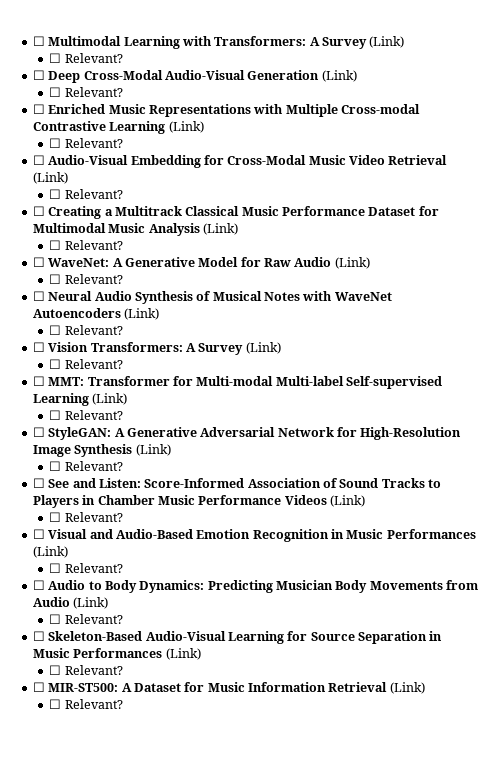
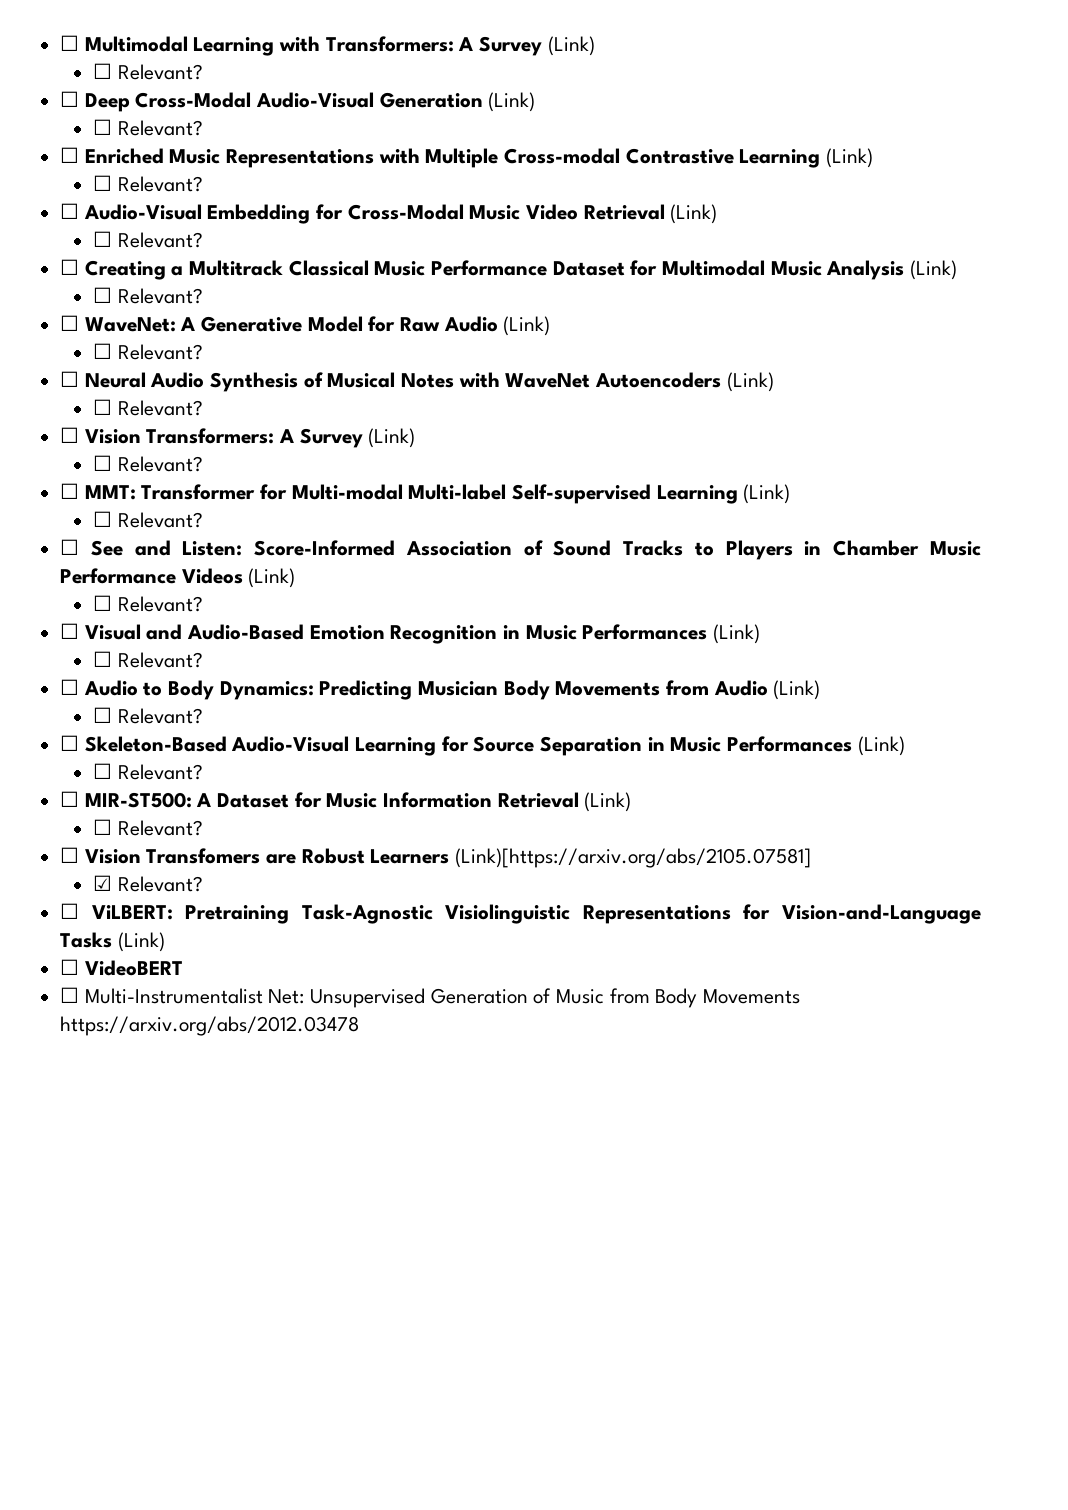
- ☐ StyleGAN: A Generative Adversarial Network for High-Resolution Image Synthesis (Link)
- ☐ Relevant?
+ ☐ Vision Transfomers are Robust Learners (Link)[https://arxiv.org/abs/2105.07581]
+ ☑ Relevant?
+ ☐ ViLBERT: Pretraining Task-Agnostic Visiolinguistic Representations for Vision-and-Language Tasks (Link)
+ ☐ VideoBERT
+ ☐ Multi-Instrumentalist Net: Unsupervised Generation of Music from Body Movements https://arxiv.org/abs/2012.03478

